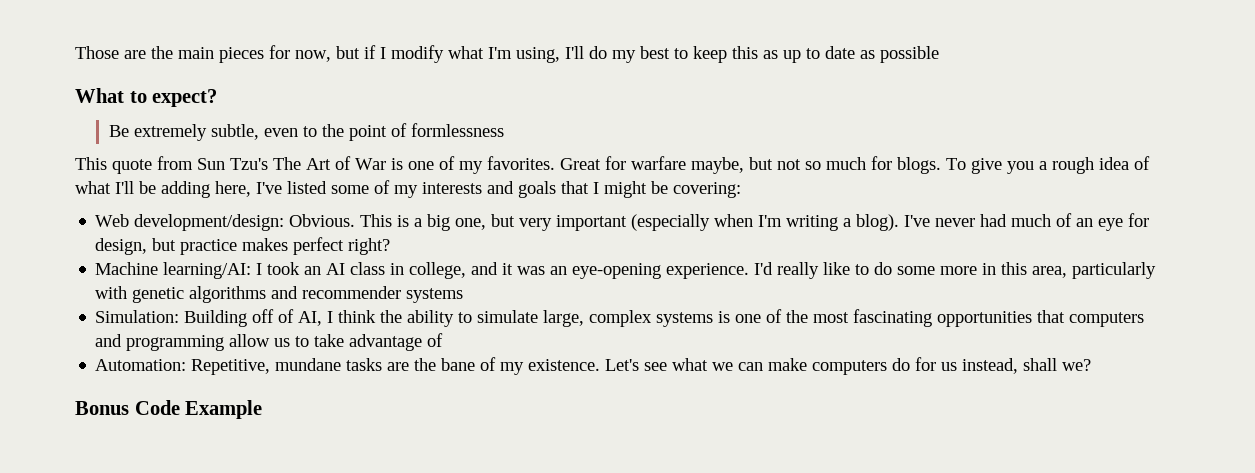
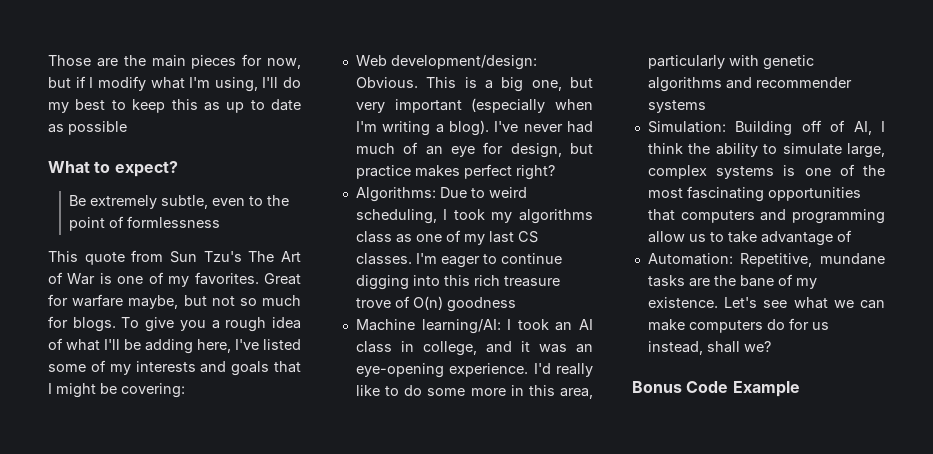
+ Algorithms: Due to weird scheduling, I took my algorithms class as one of my last CS classes. I'm eager to continue digging into this rich treasure trove of O(n) goodness

